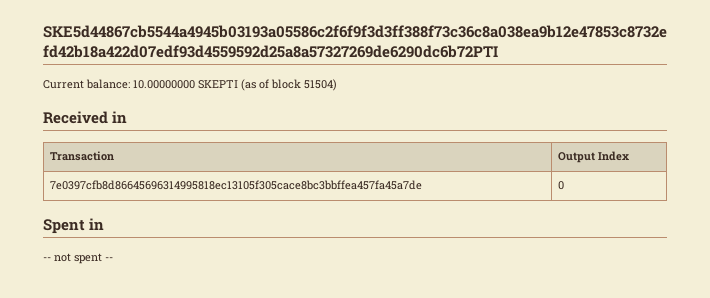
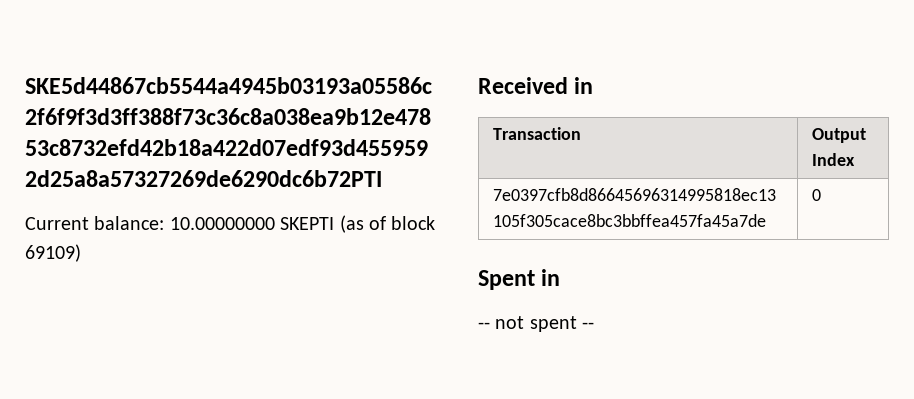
- Current balance: 10.00000000 SKEPTI (as of block 51504)
+ Current balance: 10.00000000 SKEPTI (as of block 69109)

